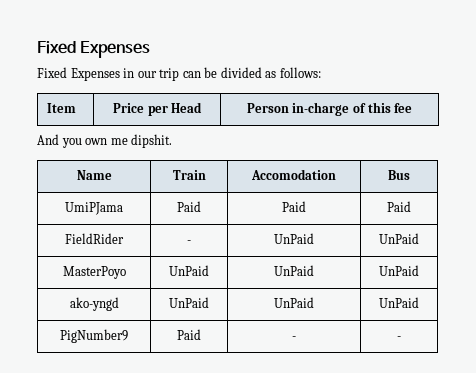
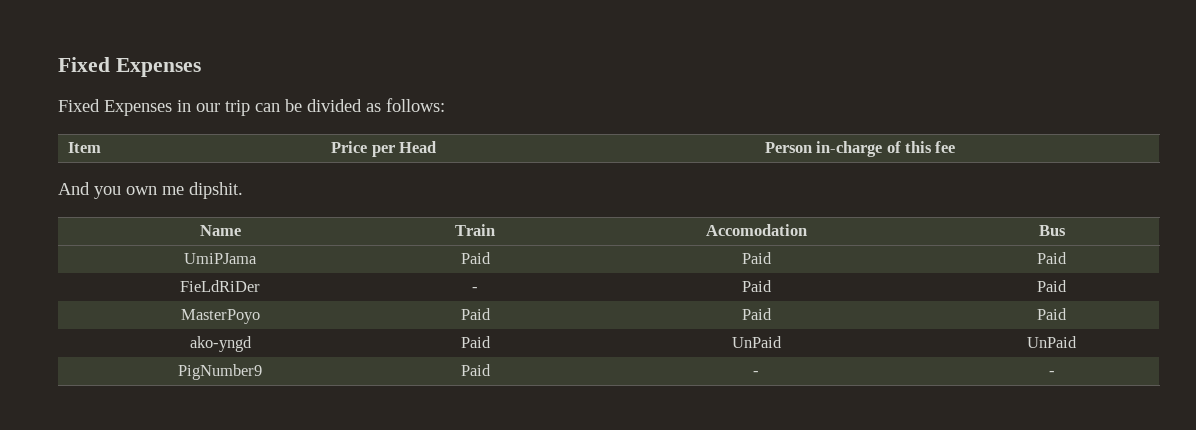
- FieldRider | - | UnPaid | UnPaid
+ FieLdRiDer | - | Paid | Paid
- MasterPoyo | UnPaid | UnPaid | UnPaid
+ MasterPoyo | Paid | Paid | Paid
- ako-yngd | UnPaid | UnPaid | UnPaid
+ ako-yngd | Paid | UnPaid | UnPaid

